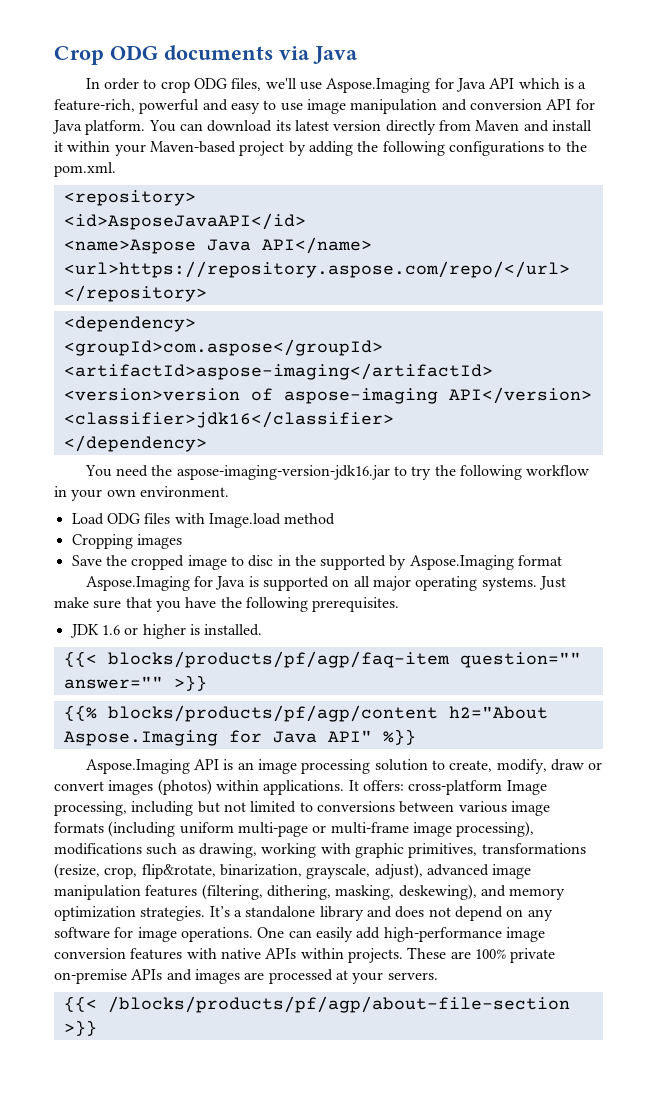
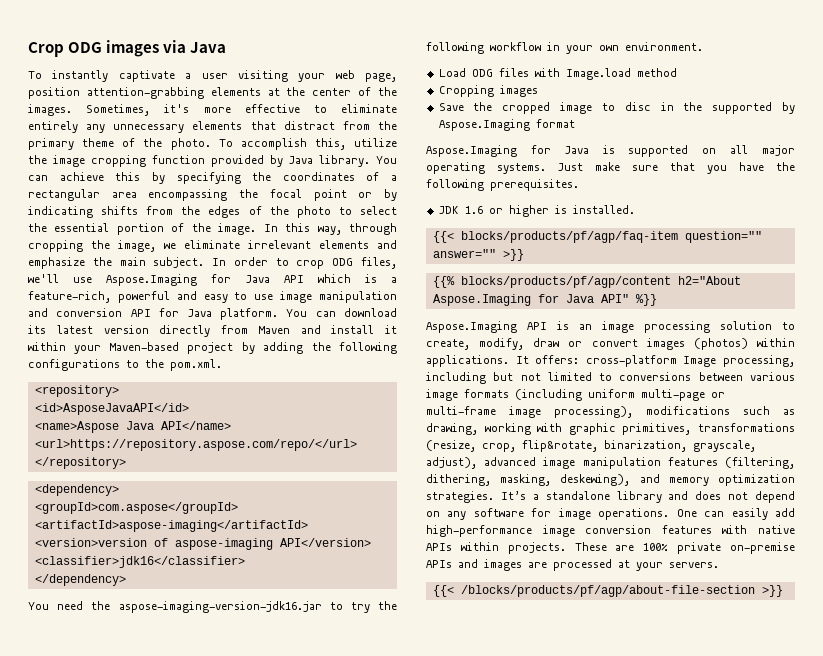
- Crop ODG documents via Java
+ Crop ODG images via Java
+ To instantly captivate a user visiting your web page, position attention-grabbing elements at the center of the images. Sometimes, it's more effective to eliminate entirely any unnecessary elements that distract from the primary theme of the photo. To accomplish this, utilize the image cropping function provided by Java library. You can achieve this by specifying the coordinates of a rectangular area encompassing the focal point or by indicating shifts from the edges of the photo to select the essential portion of the image. In this way, through cropping the image, we eliminate irrelevant elements and emphasize the main subject.

